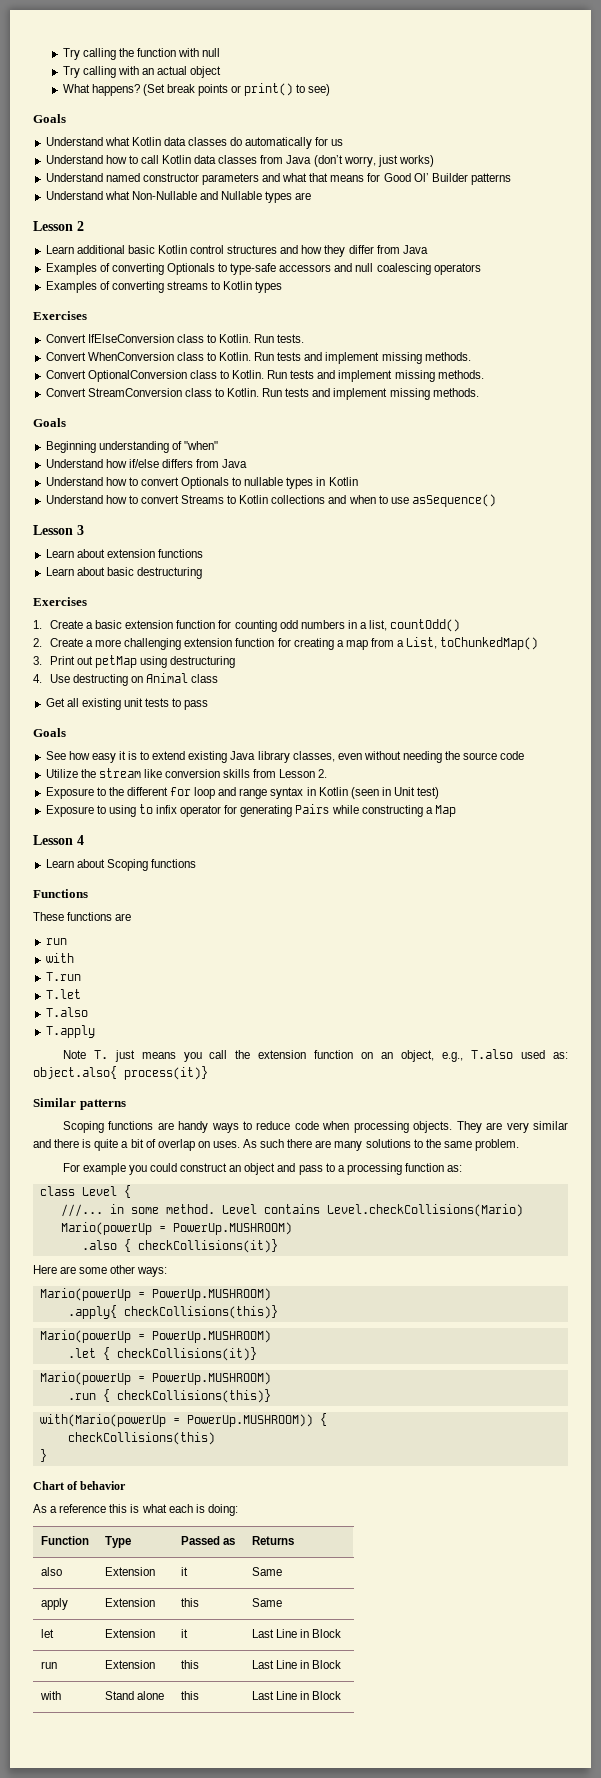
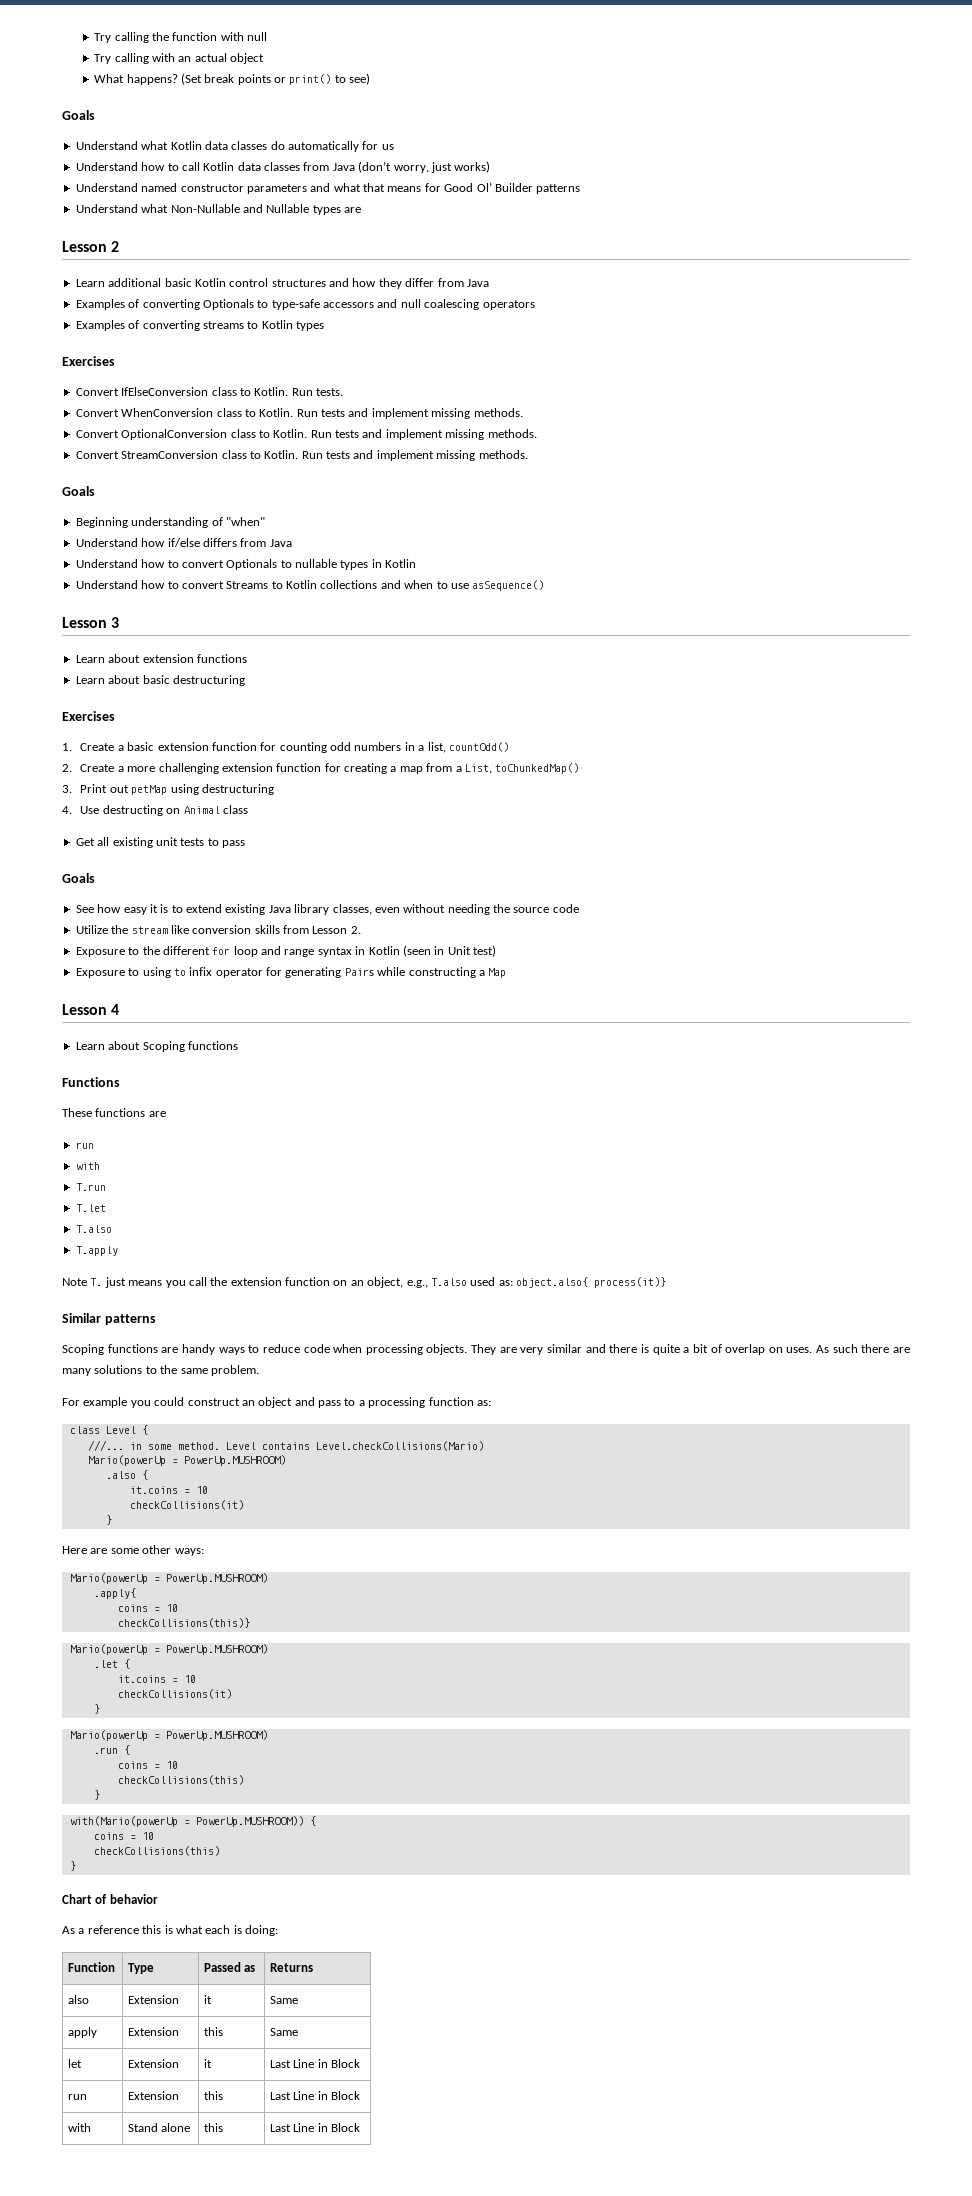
- .also { checkCollisions(it)}
+ .also {
+ it.coins = 10
+ checkCollisions(it)
+ }
- .apply{ checkCollisions(this)}
+ .apply{
+ coins = 10
+ checkCollisions(this)}
- .let { checkCollisions(it)}
+ .let {
+ it.coins = 10
+ checkCollisions(it)
+ }
- .run { checkCollisions(this)}
+ .run {
+ coins = 10
+ checkCollisions(this)
+ }
  with(Mario(powerUp = PowerUp.MUSHROOM)) {
+ coins = 10

